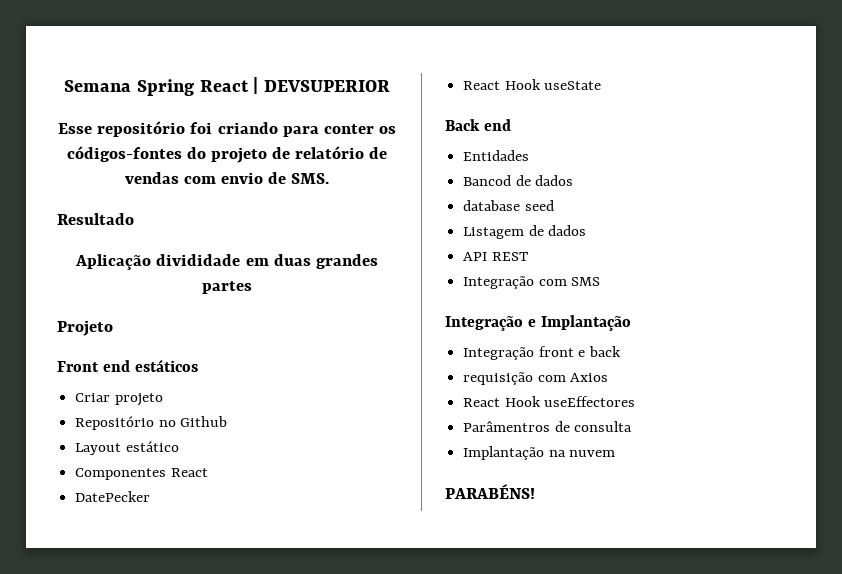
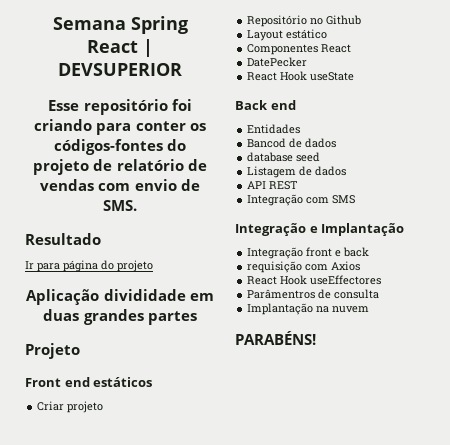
+ Ir para página do projeto

